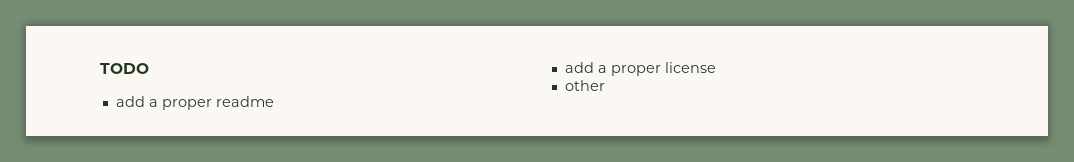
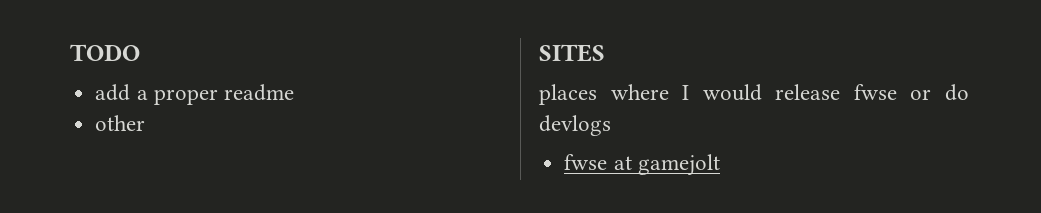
- add a proper license
  other
+ SITES
+ places where I would release fwse or do devlogs
+ fwse at gamejolt

